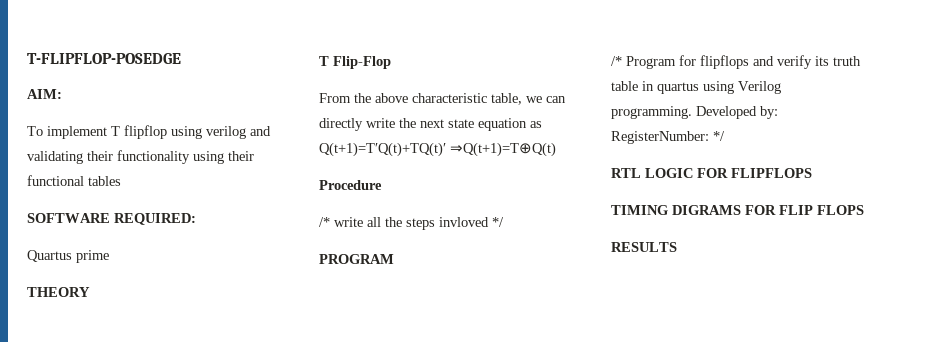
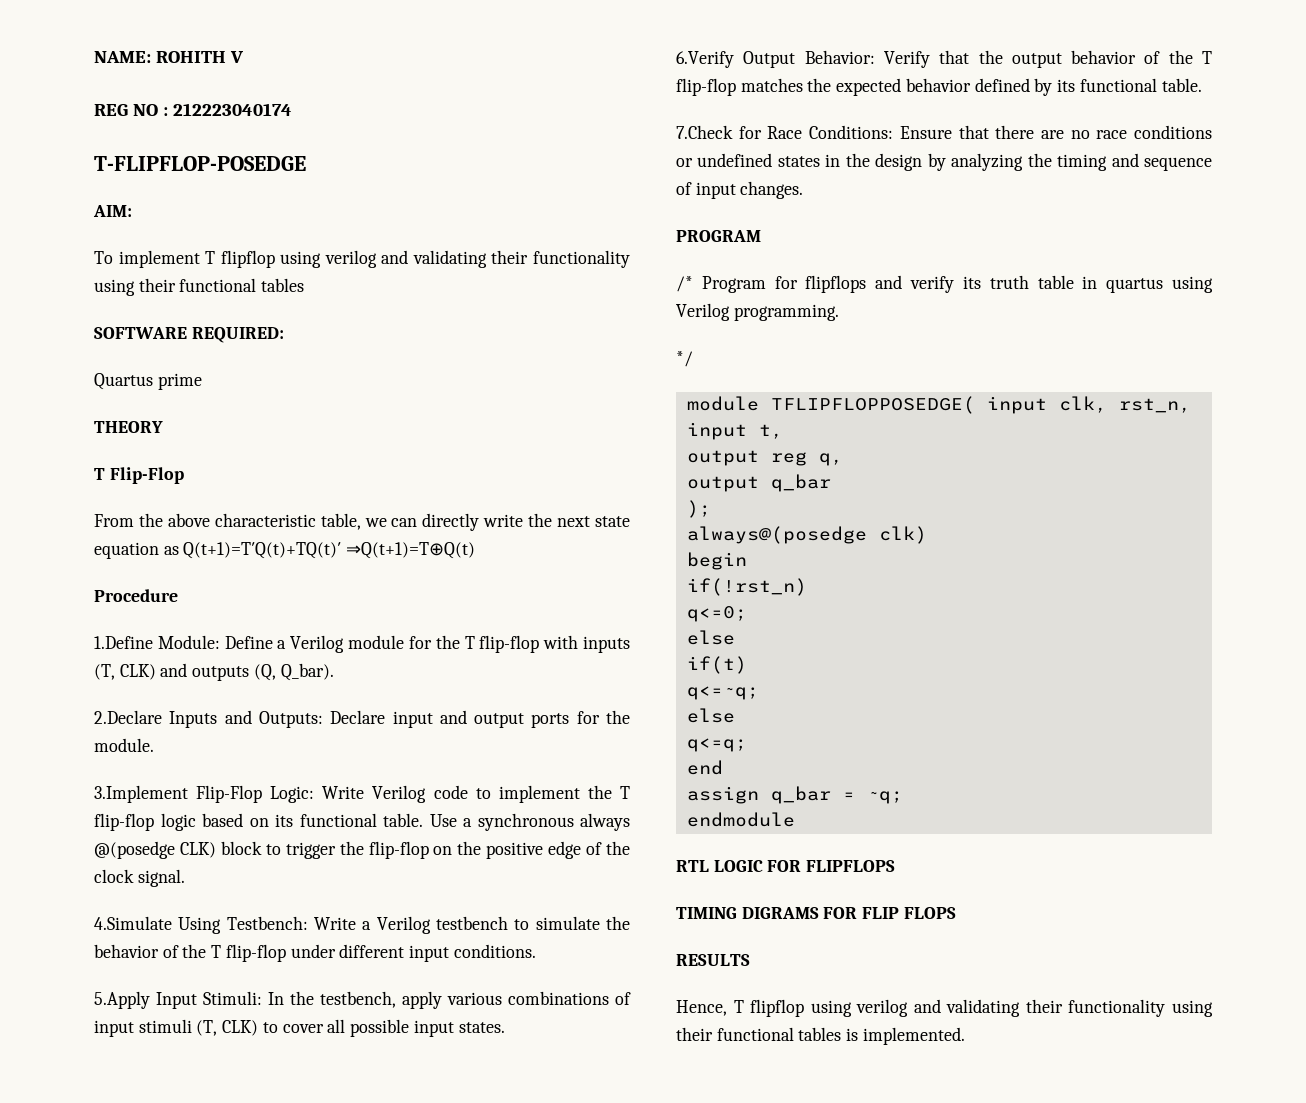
+ NAME: ROHITH V
+ REG NO : 212223040174
- /* write all the steps invloved */
+ 1.Define Module: Define a Verilog module for the T flip-flop with inputs (T, CLK) and outputs (Q, Q_bar).
+ 2.Declare Inputs and Outputs: Declare input and output ports for the module.
+ 3.Implement Flip-Flop Logic: Write Verilog code to implement the T flip-flop logic based on its functional table. Use a synchronous always @(posedge CLK) block to trigger the flip-flop on the positive edge of the clock signal.
+ 4.Simulate Using Testbench: Write a Verilog testbench to simulate the behavior of the T flip-flop under different input conditions.
+ 5.Apply Input Stimuli: In the testbench, apply various combinations of input stimuli (T, CLK) to cover all possible input states.
+ 6.Verify Output Behavior: Verify that the output behavior of the T flip-flop matches the expected behavior defined by its functional table.
+ 7.Check for Race Conditions: Ensure that there are no race conditions or undefined states in the design by analyzing the timing and sequence of input changes.
- /* Program for flipflops and verify its truth table in quartus using Verilog programming. Developed by: RegisterNumber: */
+ /* Program for flipflops and verify its truth table in quartus using Verilog programming.
+ */
+ module TFLIPFLOPPOSEDGE( input clk, rst_n, input t,
+ output reg q,
+ output q_bar
+ );
+ always@(posedge clk)
+ begin
+ if(!rst_n)
+ q<=0;
+ else
+ if(t)
+ q<=~q;
+ else
+ q<=q;
+ end
+ assign q_bar = ~q;
+ endmodule
+ Hence, T flipflop using verilog and validating their functionality using their functional tables is implemented.

